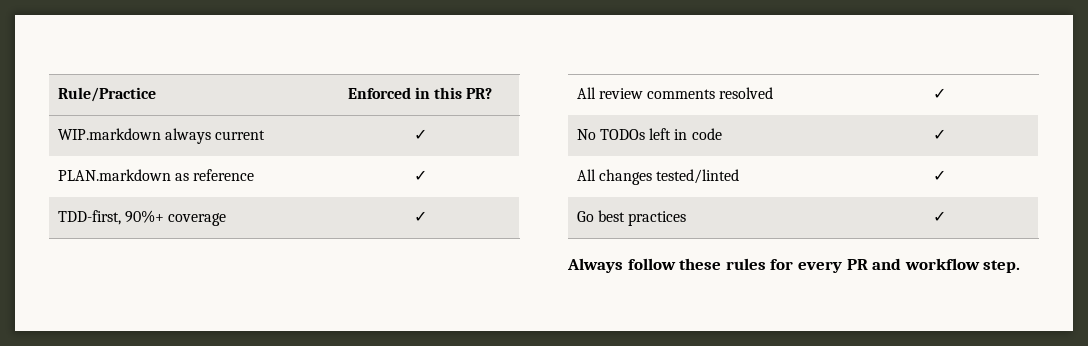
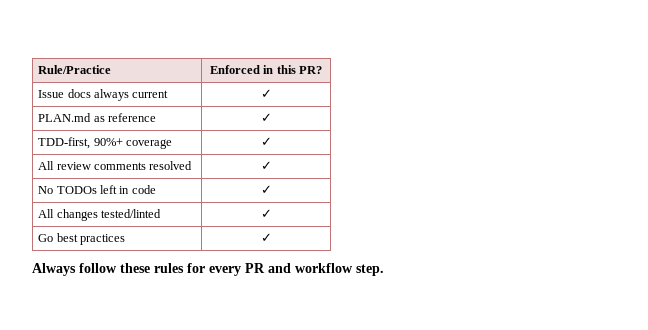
- WIP.markdown always current | ✓
+ Issue docs always current | ✓
- PLAN.markdown as reference | ✓
+ PLAN.md as reference | ✓

